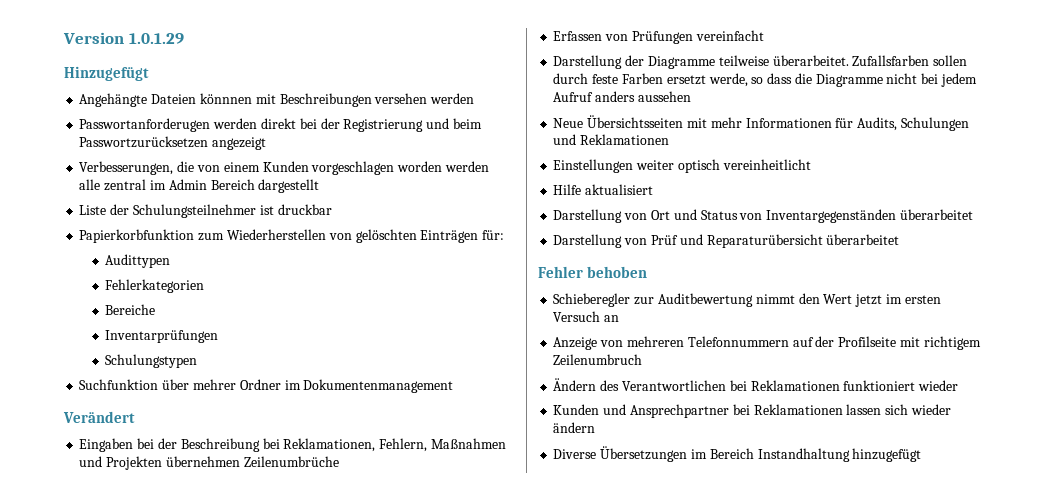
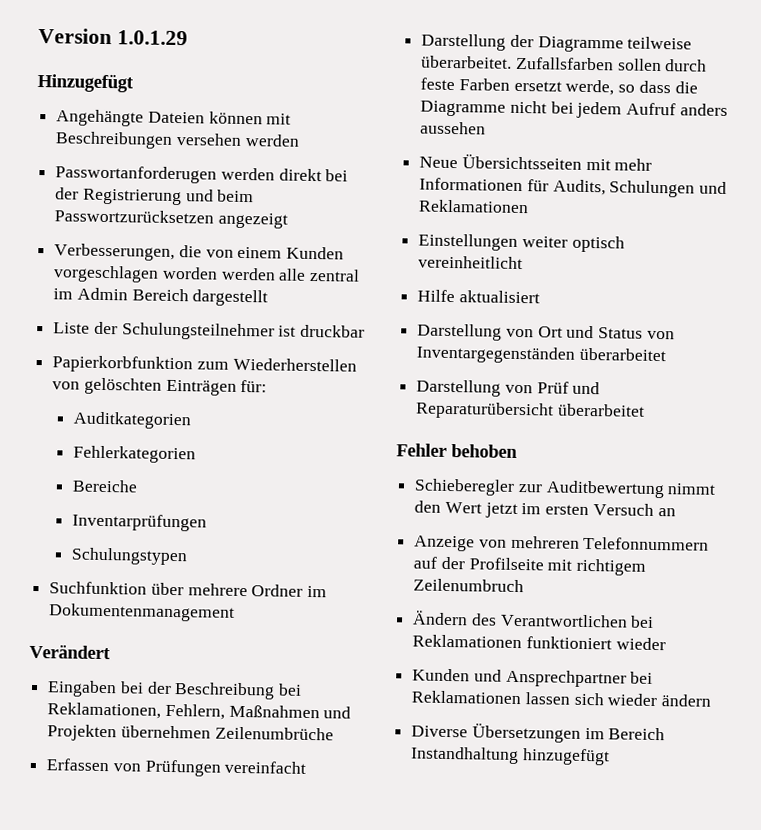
- Angehängte Dateien könnnen mit Beschreibungen versehen werden
+ Angehängte Dateien können mit Beschreibungen versehen werden
- Audittypen
+ Auditkategorien
- Suchfunktion über mehrer Ordner im Dokumentenmanagement
+ Suchfunktion über mehrere Ordner im Dokumentenmanagement

